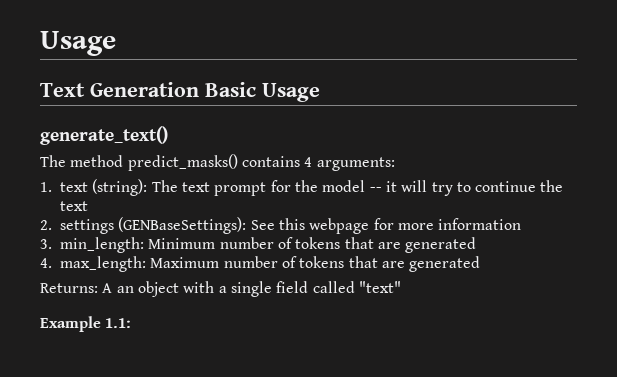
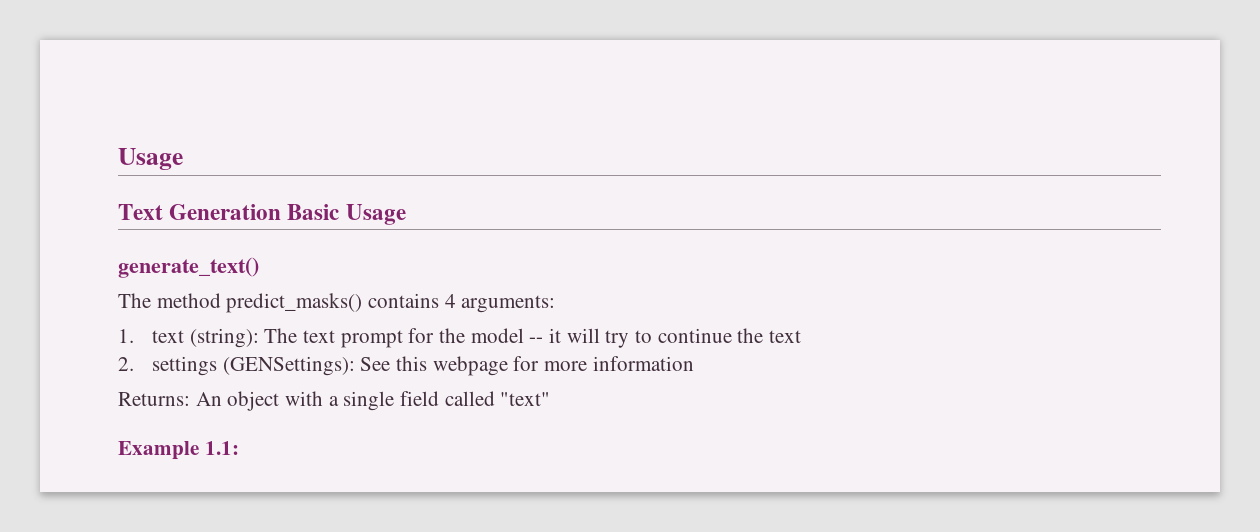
- 2. settings (GENBaseSettings): See this webpage for more information
+ 2. settings (GENSettings): See this webpage for more information
- 3. min_length: Minimum number of tokens that are generated
- 4. max_length: Maximum number of tokens that are generated
- Returns: A an object with a single field called "text"
+ Returns: An object with a single field called "text"

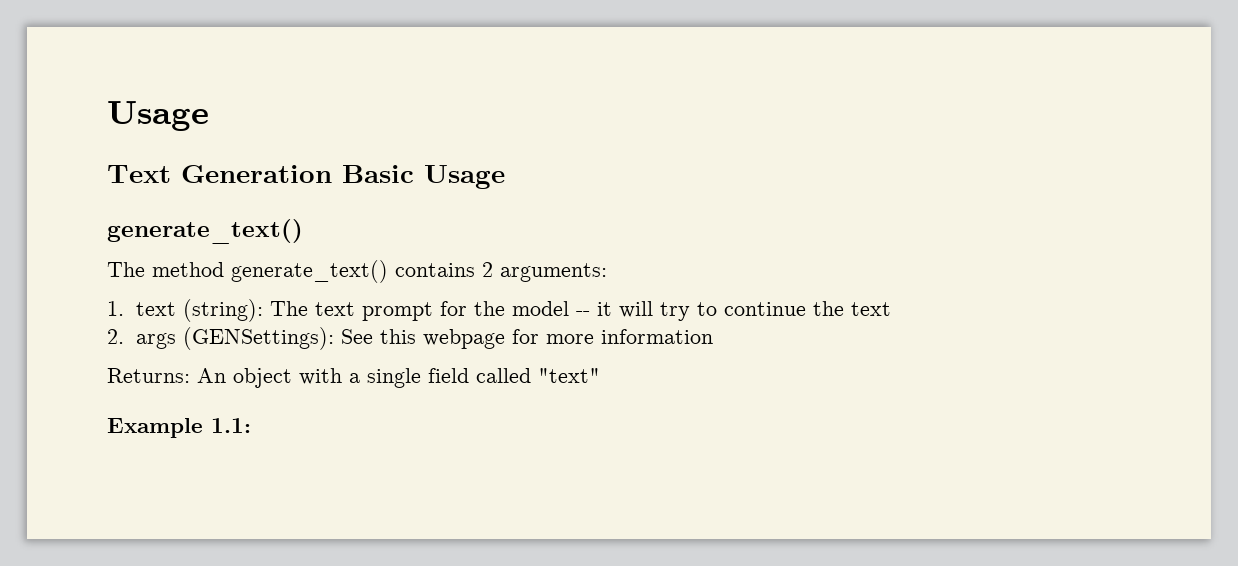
- The method predict_masks() contains 4 arguments:
+ The method generate_text() contains 2 arguments:
- 2. settings (GENSettings): See this webpage for more information
+ 2. args (GENSettings): See this webpage for more information

